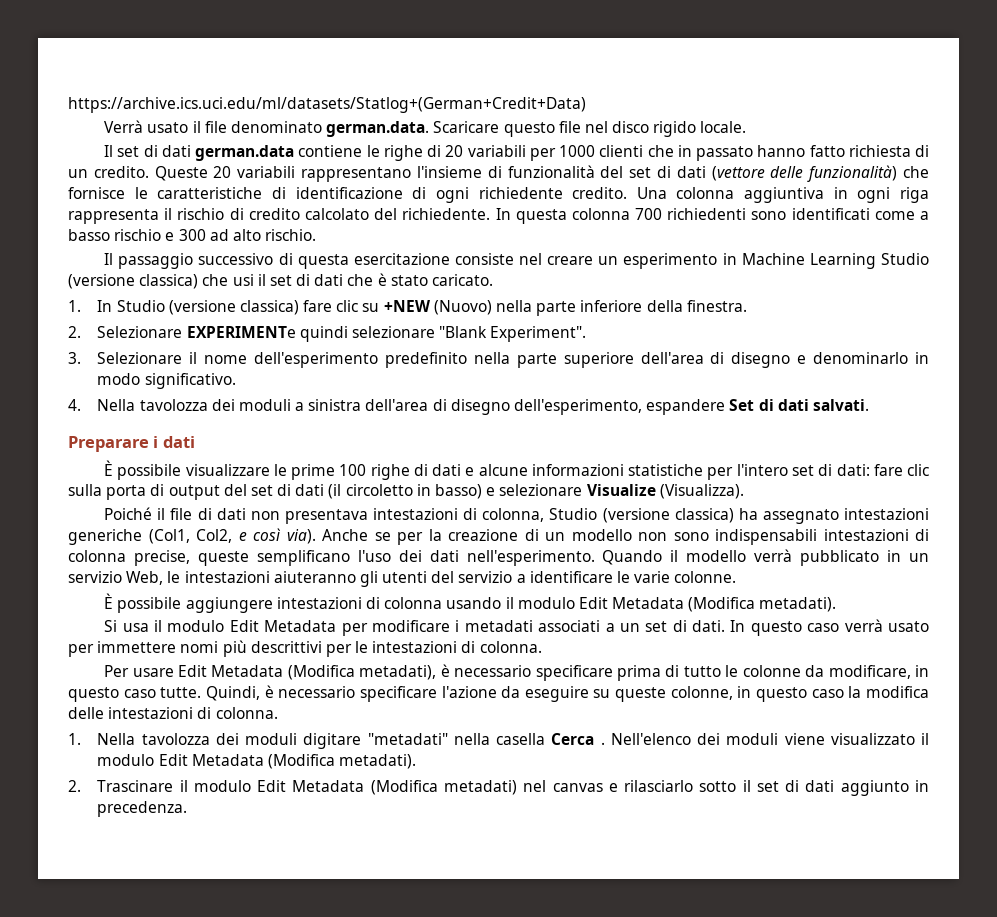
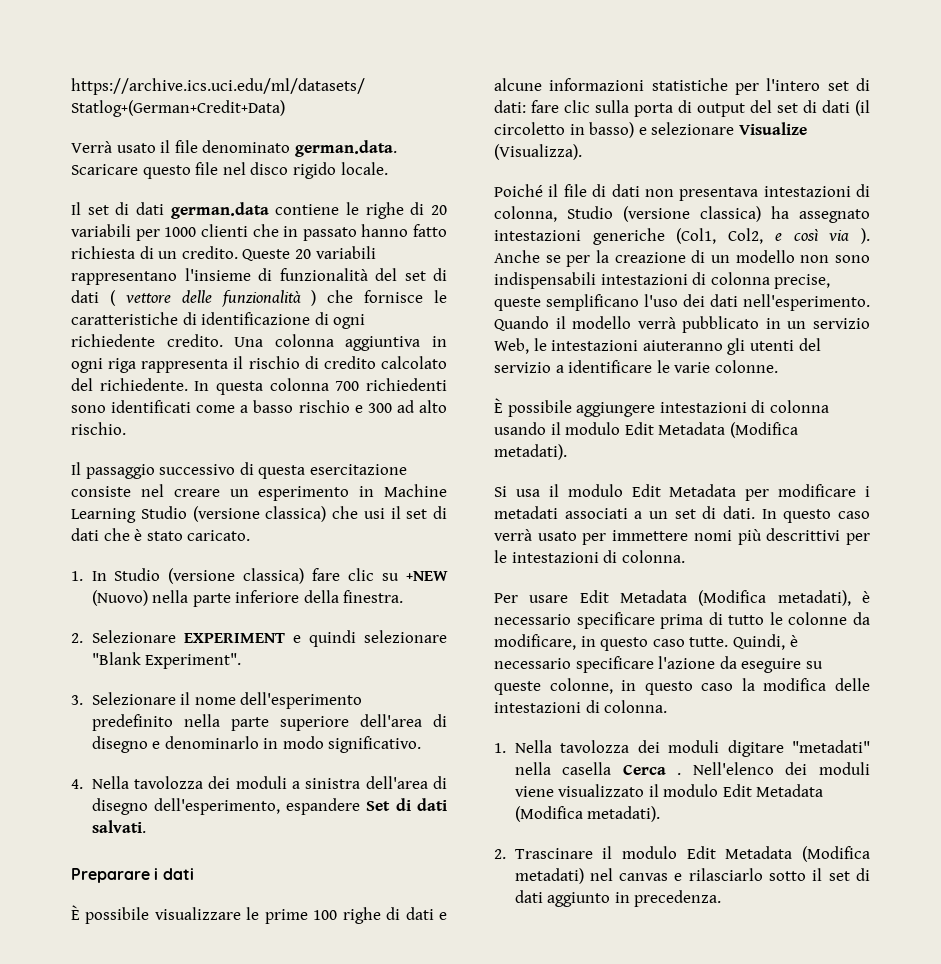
- Queste 20 variabili rappresentano l'insieme di funzionalità del set di dati (vettore delle funzionalità) che fornisce le caratteristiche di identificazione di ogni richiedente credito.
+ Queste 20 variabili rappresentano l'insieme di funzionalità del set di dati ( vettore delle funzionalità ) che fornisce le caratteristiche di identificazione di ogni richiedente credito.
- 2. Selezionare EXPERIMENTe quindi selezionare "Blank Experiment".
+ 2. Selezionare EXPERIMENT e quindi selezionare "Blank Experiment".
- Poiché il file di dati non presentava intestazioni di colonna, Studio (versione classica) ha assegnato intestazioni generiche (Col1, Col2, e così via).
+ Poiché il file di dati non presentava intestazioni di colonna, Studio (versione classica) ha assegnato intestazioni generiche (Col1, Col2, e così via ).

